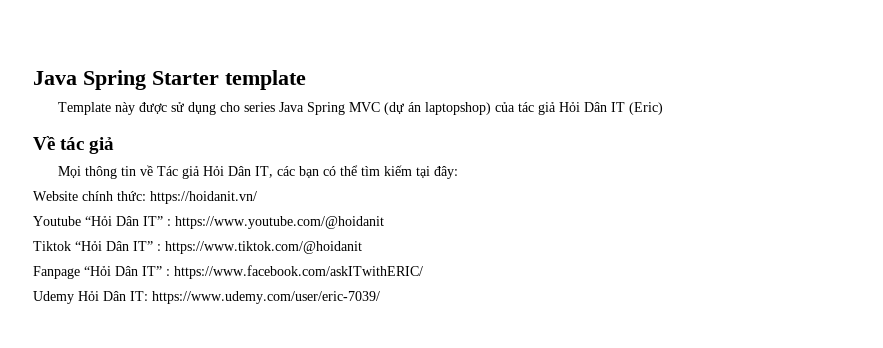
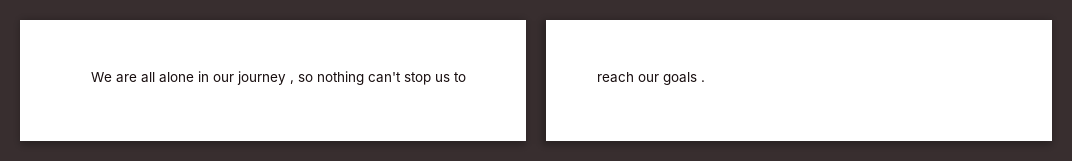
- Java Spring Starter template
- Template này được sử dụng cho series Java Spring MVC (dự án laptopshop) của tác giả Hỏi Dân IT (Eric)
- Về tác giả
- Mọi thông tin về Tác giả Hỏi Dân IT, các bạn có thể tìm kiếm tại đây:
- Website chính thức: https://hoidanit.vn/
- Youtube “Hỏi Dân IT” : https://www.youtube.com/@hoidanit
- Tiktok “Hỏi Dân IT” : https://www.tiktok.com/@hoidanit
- Fanpage “Hỏi Dân IT” : https://www.facebook.com/askITwithERIC/
- Udemy Hỏi Dân IT: https://www.udemy.com/user/eric-7039/
+ We are all alone in our journey , so nothing can't stop us to reach our goals .

